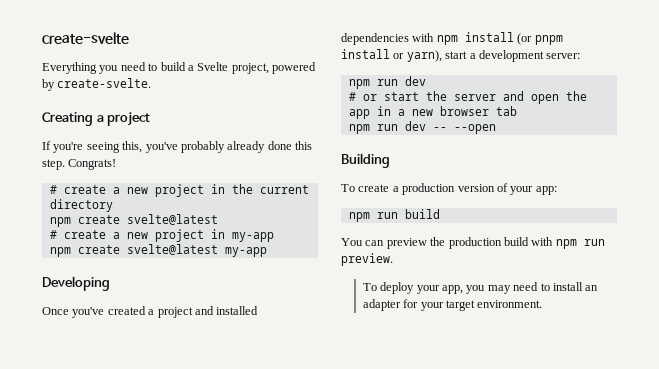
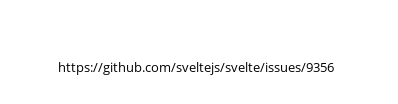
- create-svelte
- Everything you need to build a Svelte project, powered by create-svelte.
- Creating a project
- If you're seeing this, you've probably already done this step. Congrats!
- # create a new project in the current directory
- npm create svelte@latest
- # create a new project in my-app
- npm create svelte@latest my-app
- Developing
- Once you've created a project and installed dependencies with npm install (or pnpm install or yarn), start a development server:
- npm run dev
- # or start the server and open the app in a new browser tab
- npm run dev -- --open
- Building
- To create a production version of your app:
- npm run build
- You can preview the production build with npm run preview.
- To deploy your app, you may need to install an adapter for your target environment.
+ https://github.com/sveltejs/svelte/issues/9356

